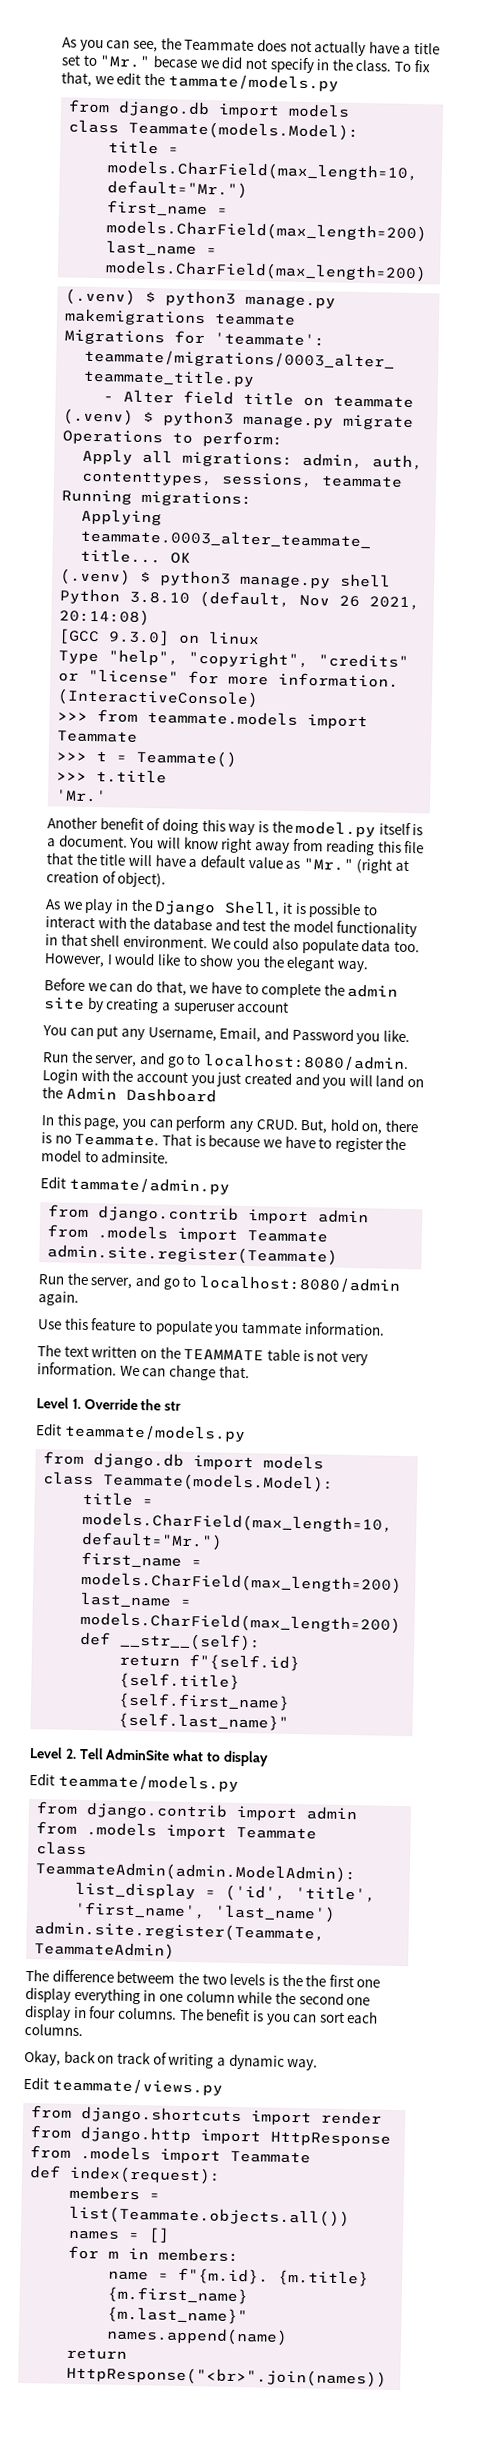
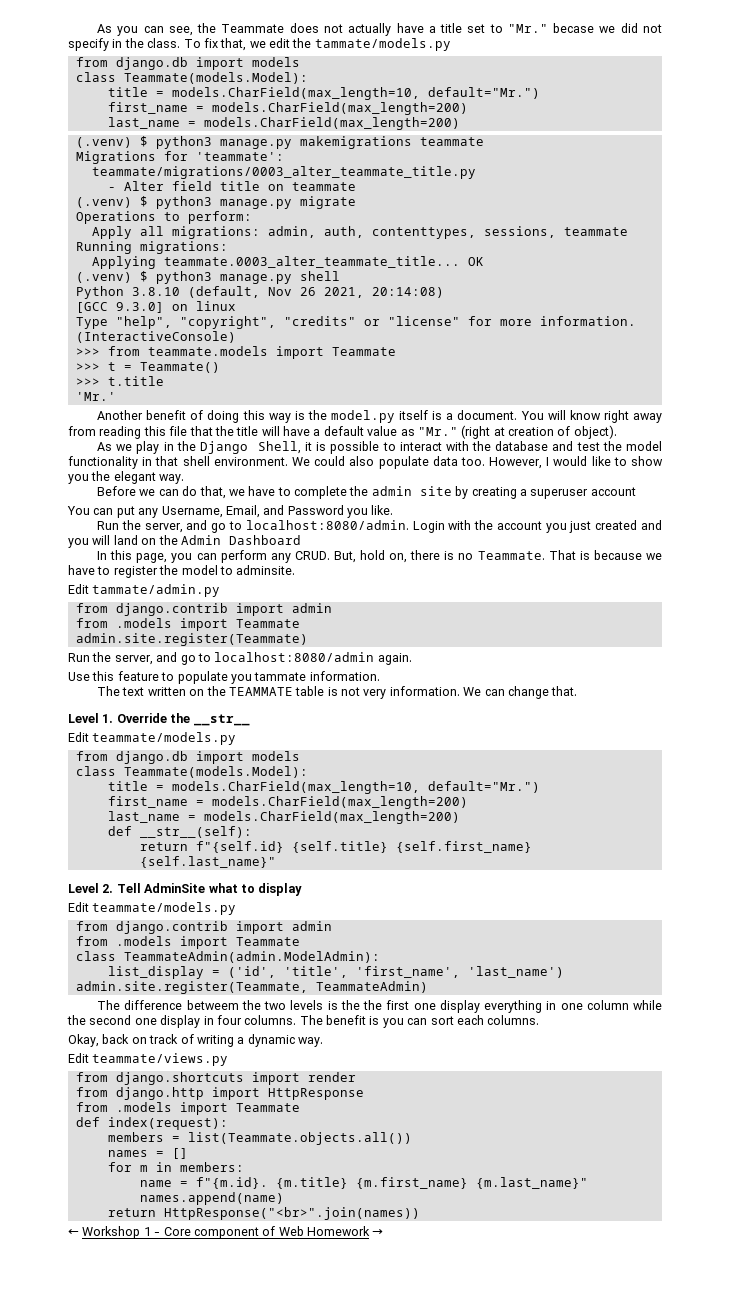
- Level 1. Override the str
+ Level 1. Override the __str__
+ ← Workshop 1 - Core component of Web Homework →

